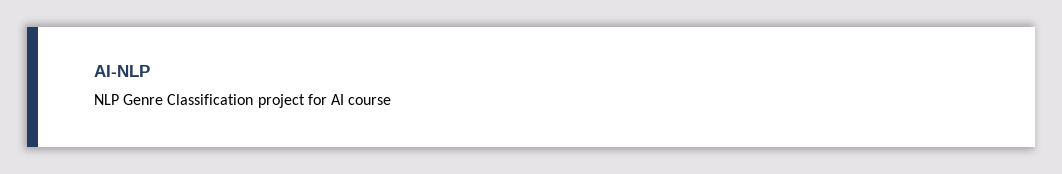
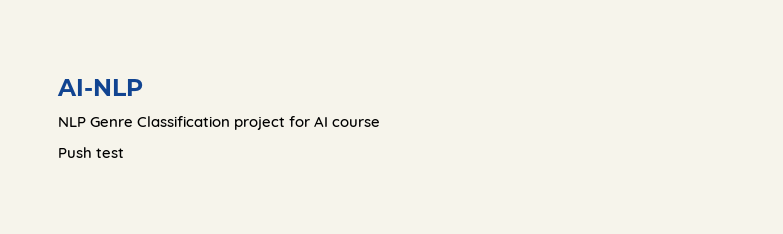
+ Push test

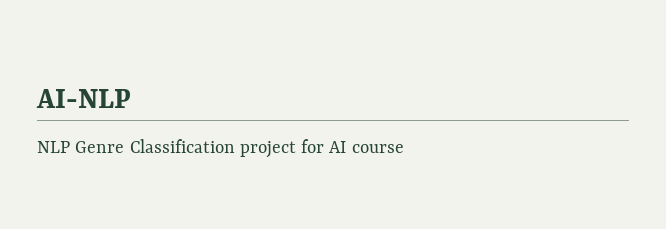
- Push test

